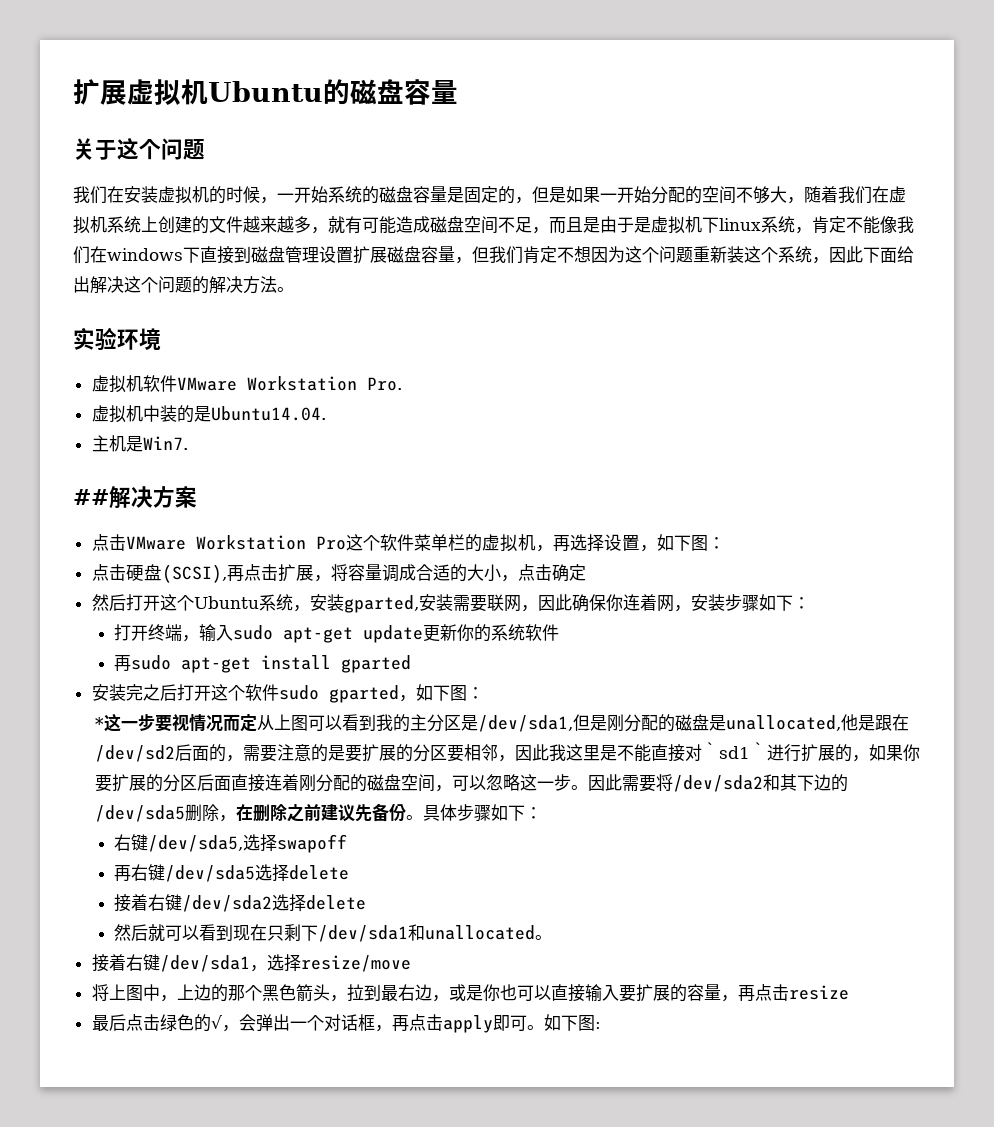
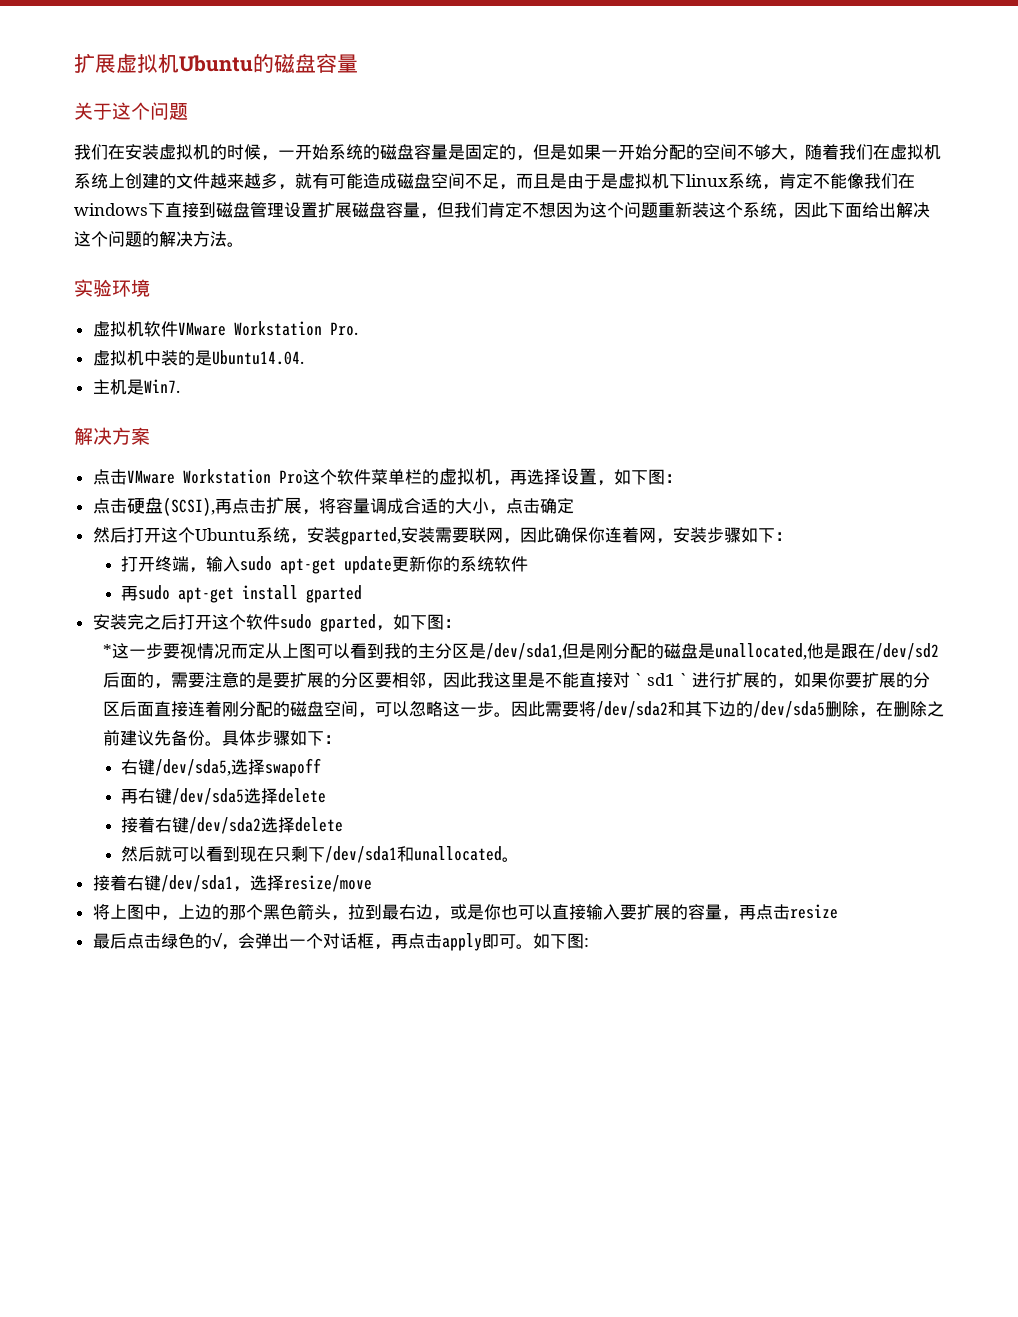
- ##解决方案
+ 解决方案

